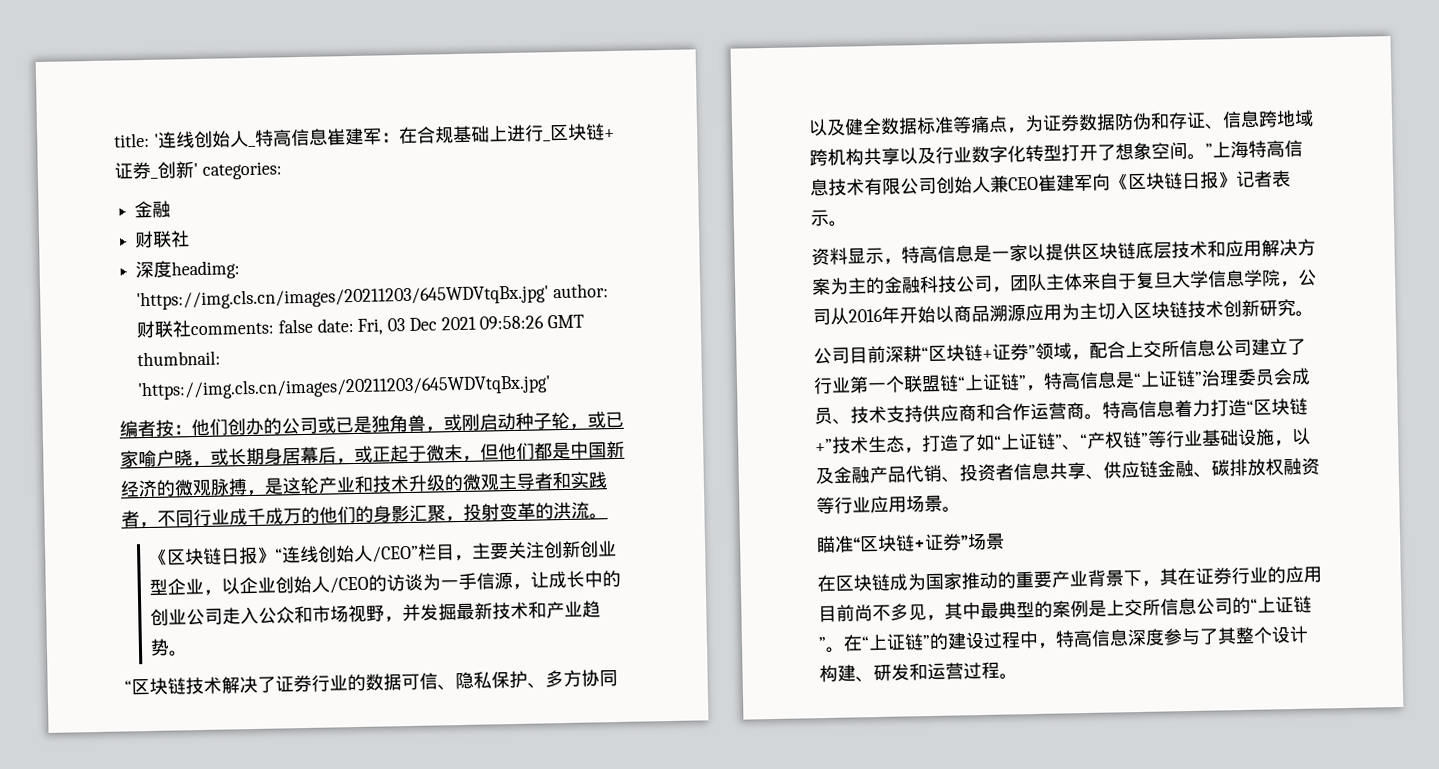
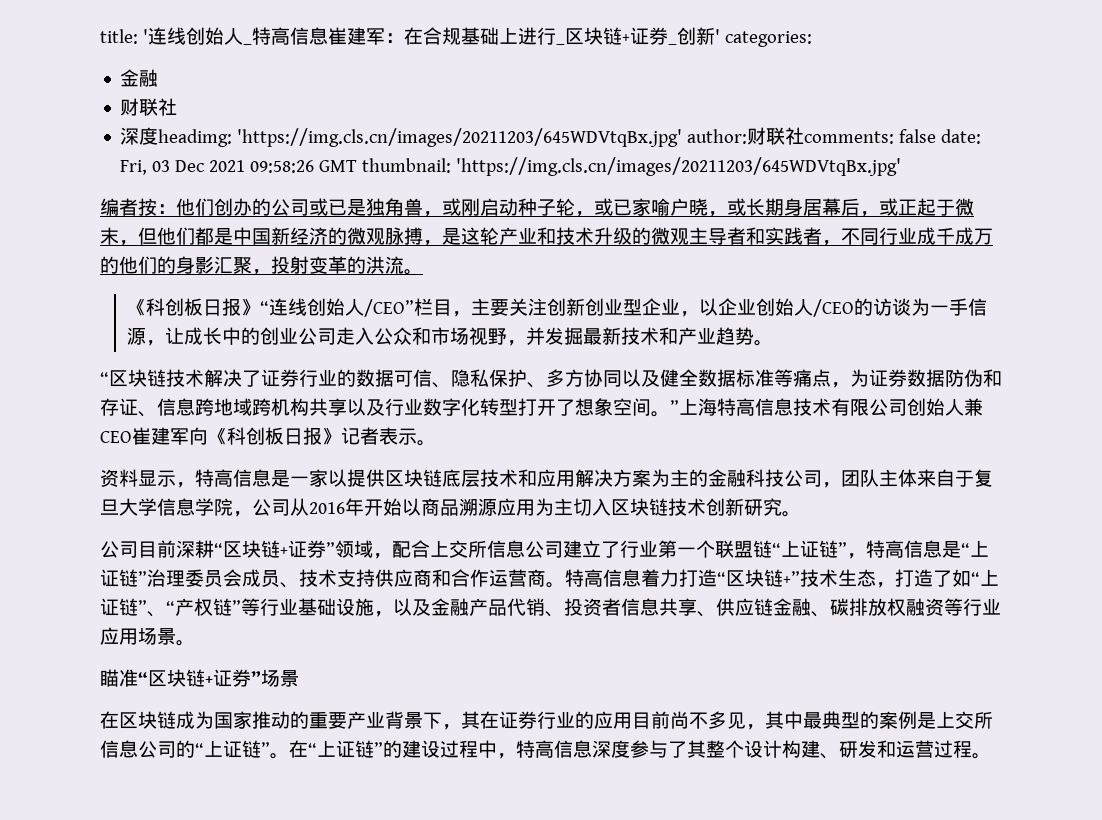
- 《区块链日报》“连线创始人/CEO”栏目，主要关注创新创业型企业，以企业创始人/CEO的访谈为一手信源，让成长中的创业公司走入公众和市场视野，并发掘最新技术和产业趋势。
+ 《科创板日报》“连线创始人/CEO”栏目，主要关注创新创业型企业，以企业创始人/CEO的访谈为一手信源，让成长中的创业公司走入公众和市场视野，并发掘最新技术和产业趋势。
- “区块链技术解决了证券行业的数据可信、隐私保护、多方协同以及健全数据标准等痛点，为证券数据防伪和存证、信息跨地域跨机构共享以及行业数字化转型打开了想象空间。”上海特高信息技术有限公司创始人兼CEO崔建军向《区块链日报》记者表示。
+ “区块链技术解决了证券行业的数据可信、隐私保护、多方协同以及健全数据标准等痛点，为证券数据防伪和存证、信息跨地域跨机构共享以及行业数字化转型打开了想象空间。”上海特高信息技术有限公司创始人兼CEO崔建军向《科创板日报》记者表示。

